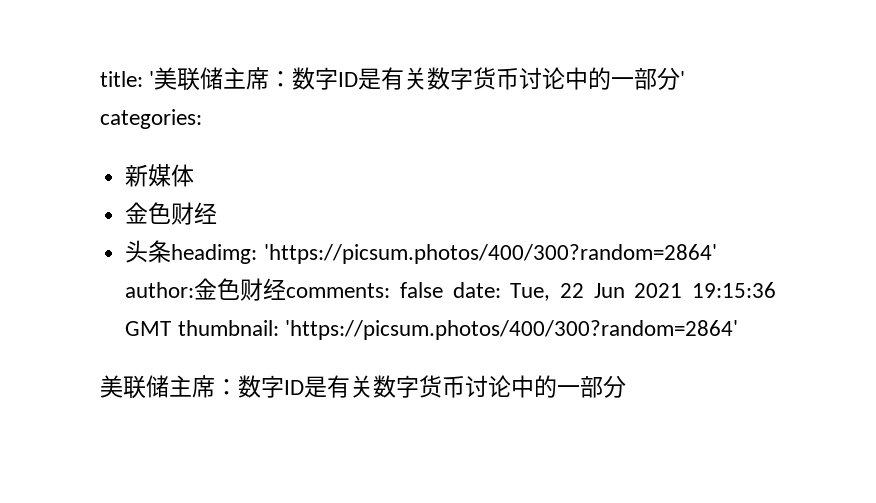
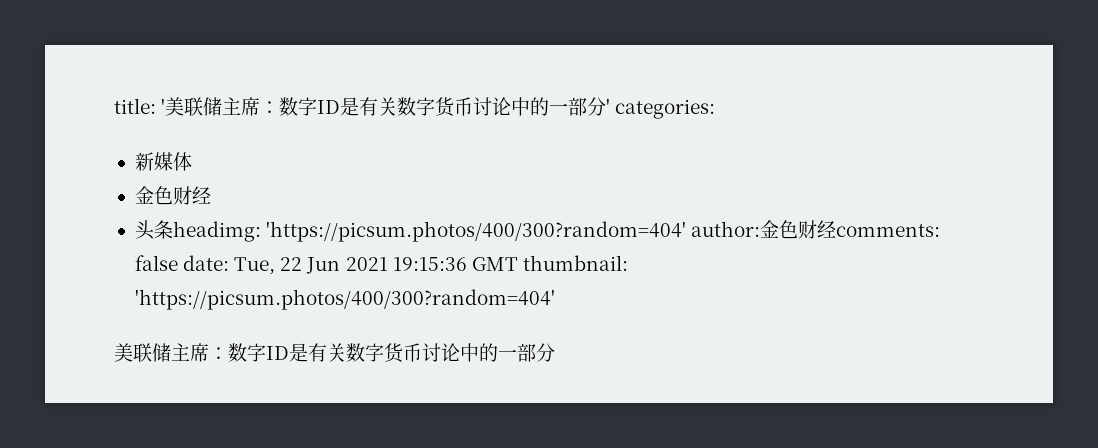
- 头条headimg: 'https://picsum.photos/400/300?random=2864' author:金色财经comments: false date: Tue, 22 Jun 2021 19:15:36 GMT thumbnail: 'https://picsum.photos/400/300?random=2864'
+ 头条headimg: 'https://picsum.photos/400/300?random=404' author:金色财经comments: false date: Tue, 22 Jun 2021 19:15:36 GMT thumbnail: 'https://picsum.photos/400/300?random=404'

